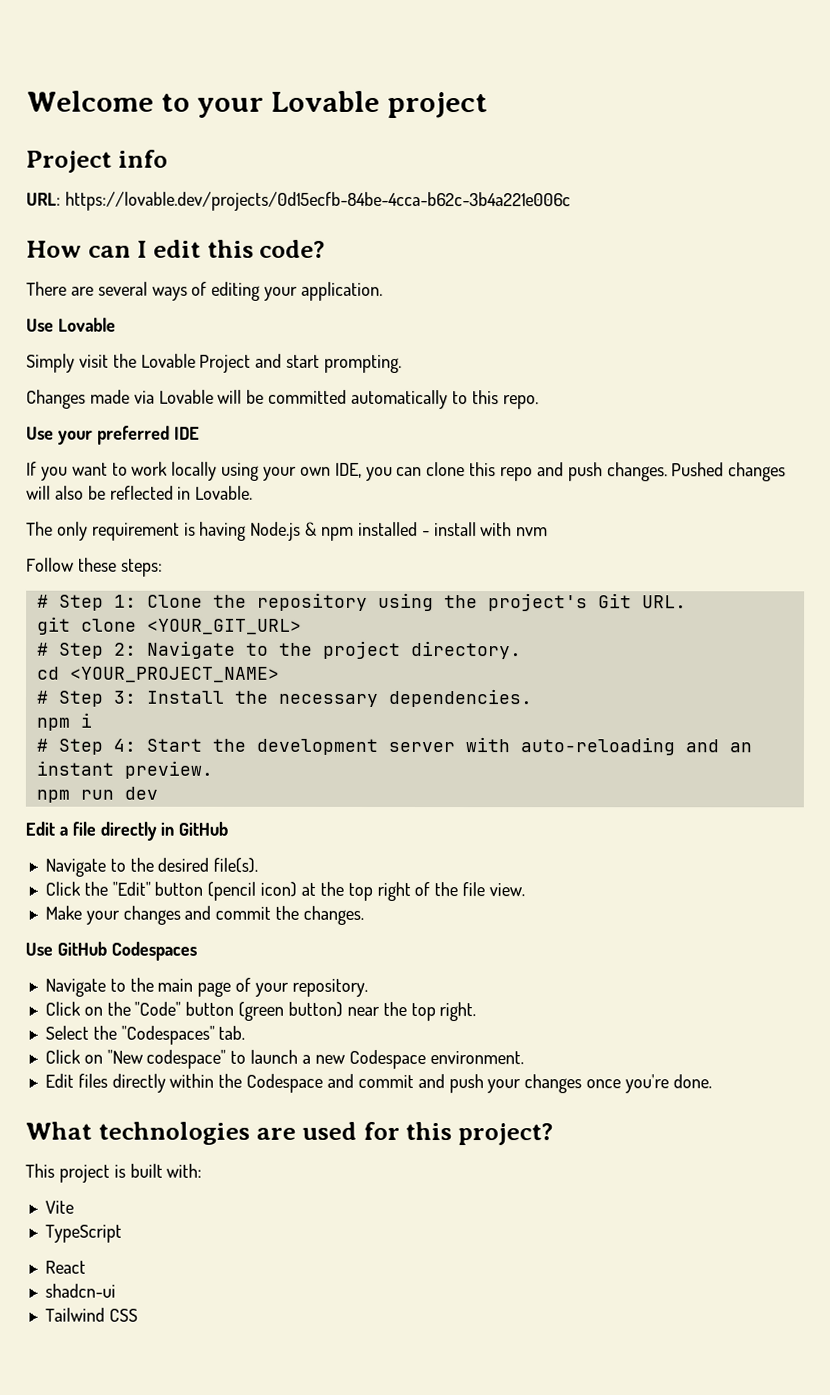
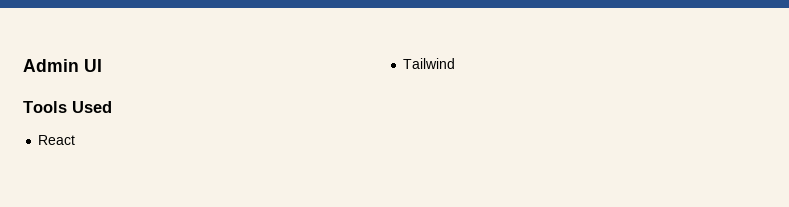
- Welcome to your Lovable project
- Project info
- URL: https://lovable.dev/projects/0d15ecfb-84be-4cca-b62c-3b4a221e006c
- How can I edit this code?
- There are several ways of editing your application.
- Use Lovable
- Simply visit the Lovable Project and start prompting.
- Changes made via Lovable will be committed automatically to this repo.
- Use your preferred IDE
- If you want to work locally using your own IDE, you can clone this repo and push changes. Pushed changes will also be reflected in Lovable.
- The only requirement is having Node.js & npm installed - install with nvm
- Follow these steps:
- # Step 1: Clone the repository using the project's Git URL.
- git clone <YOUR_GIT_URL>
- # Step 2: Navigate to the project directory.
- cd <YOUR_PROJECT_NAME>
- # Step 3: Install the necessary dependencies.
- npm i
- # Step 4: Start the development server with auto-reloading and an instant preview.
- npm run dev
- Edit a file directly in GitHub
- Navigate to the desired file(s).
- Click the "Edit" button (pencil icon) at the top right of the file view.
- Make your changes and commit the changes.
- Use GitHub Codespaces
- Navigate to the main page of your repository.
- Click on the "Code" button (green button) near the top right.
- Select the "Codespaces" tab.
- Click on "New codespace" to launch a new Codespace environment.
- Edit files directly within the Codespace and commit and push your changes once you're done.
- What technologies are used for this project?
- This project is built with:
- Vite
- TypeScript
+ Admin UI
+ Tools Used
- shadcn-ui
- Tailwind CSS
+ Tailwind

